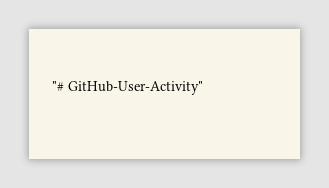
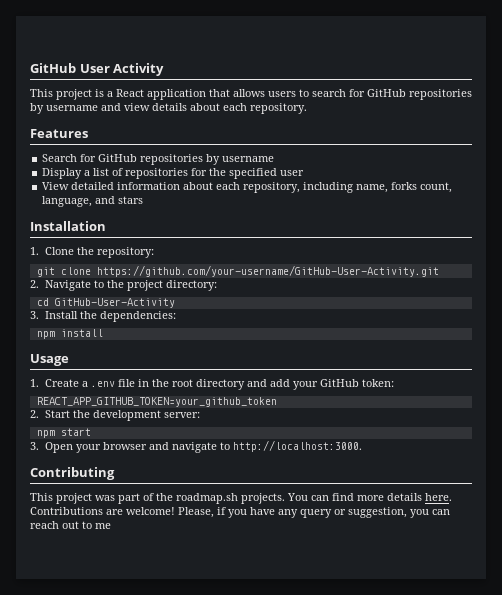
- "# GitHub-User-Activity"
+ GitHub User Activity
+ This project is a React application that allows users to search for GitHub repositories by username and view details about each repository.
+ Features
+ Search for GitHub repositories by username
+ Display a list of repositories for the specified user
+ View detailed information about each repository, including name, forks count, language, and stars
+ Installation
+ 1. Clone the repository:
+ git clone https://github.com/your-username/GitHub-User-Activity.git
+ 2. Navigate to the project directory:
+ cd GitHub-User-Activity
+ 3. Install the dependencies:
+ npm install
+ Usage
+ 1. Create a .env file in the root directory and add your GitHub token:
+ REACT_APP_GITHUB_TOKEN=your_github_token
+ 2. Start the development server:
+ npm start
+ 3. Open your browser and navigate to http://localhost:3000.
+ Contributing
+ This project was part of the roadmap.sh projects. You can find more details here. Contributions are welcome! Please, if you have any query or suggestion, you can reach out to me

